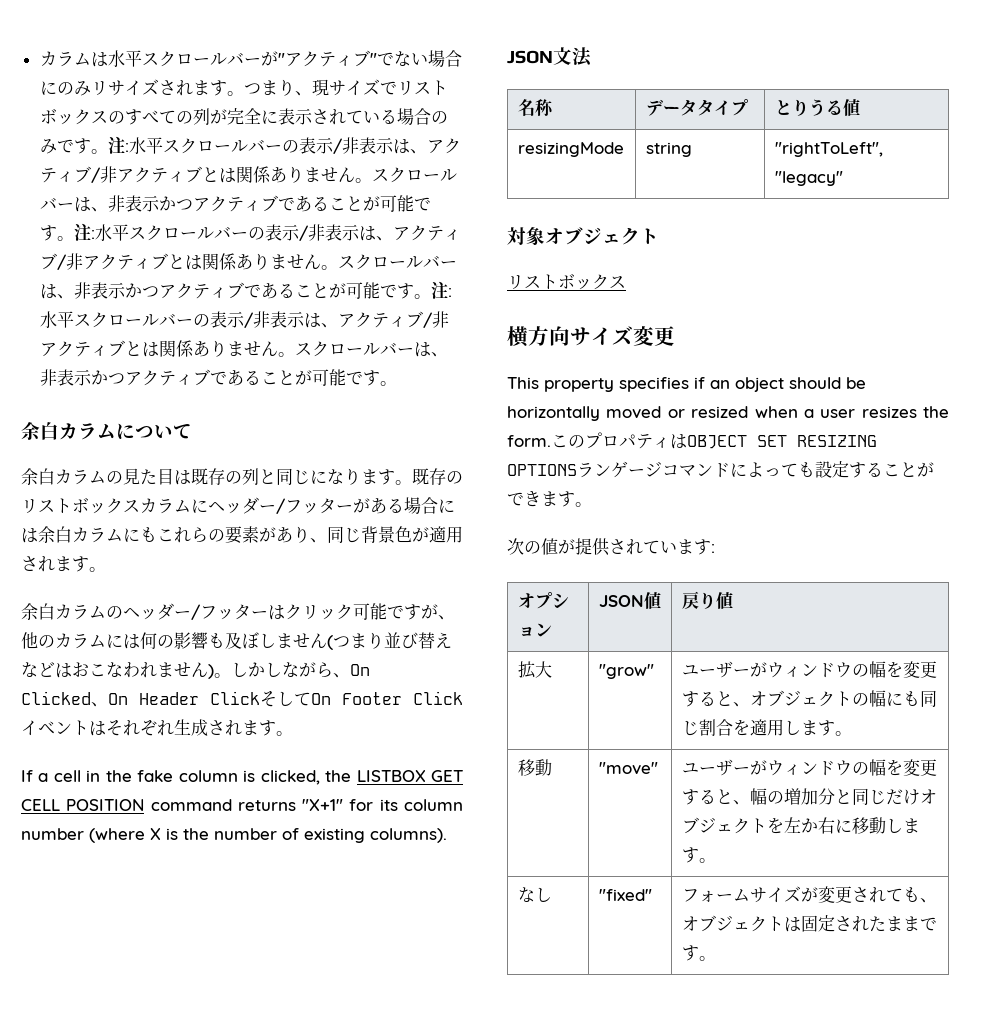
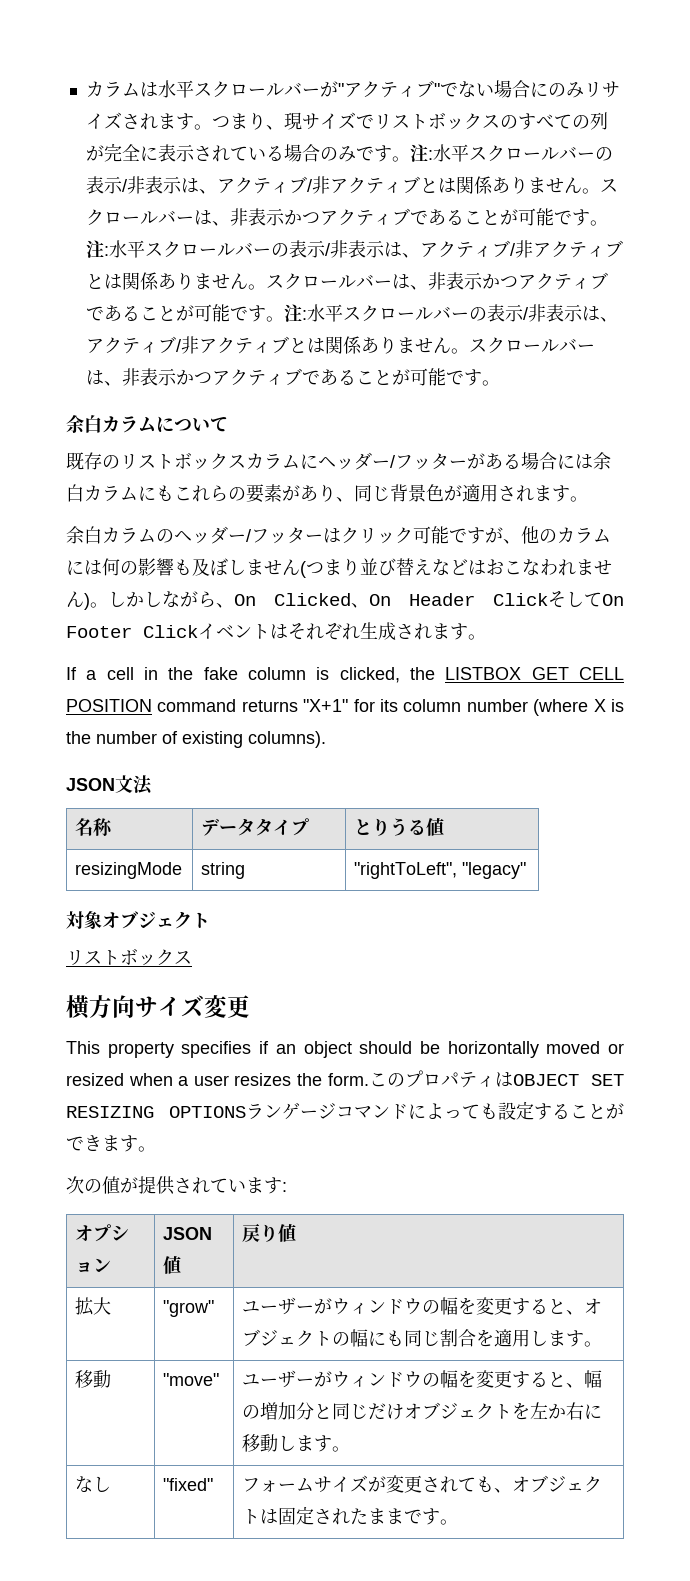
- 余白カラムの見た目は既存の列と同じになります。

